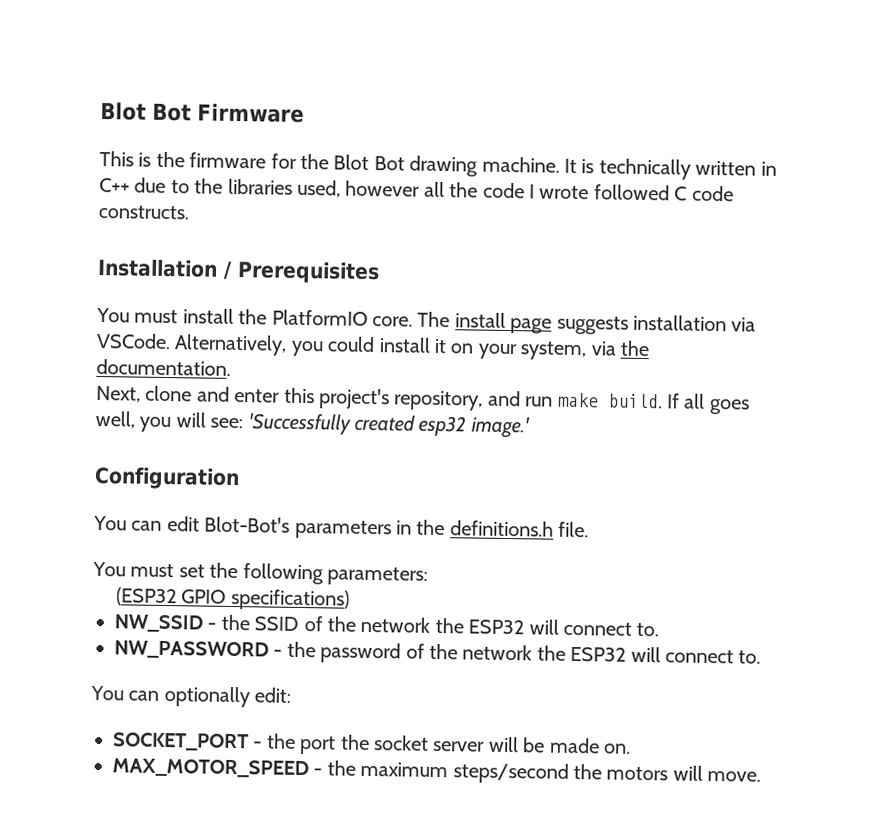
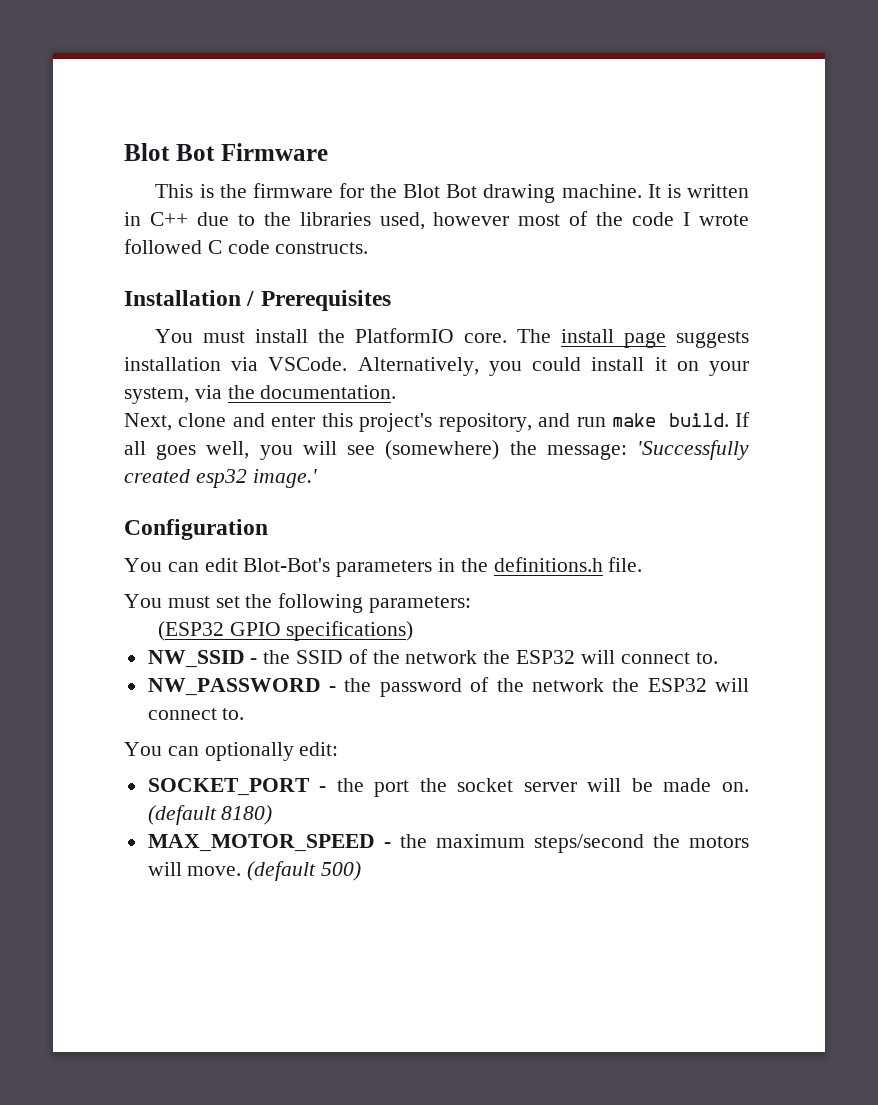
- It is technically written in C++ due to the libraries used, however all the code I wrote followed C code constructs.
+ It is written in C++ due to the libraries used, however most of the code I wrote followed C code constructs.
- If all goes well, you will see: 'Successfully created esp32 image.'
+ If all goes well, you will see (somewhere) the message: 'Successfully created esp32 image.'
+ (default 8180)
+ (default 500)

